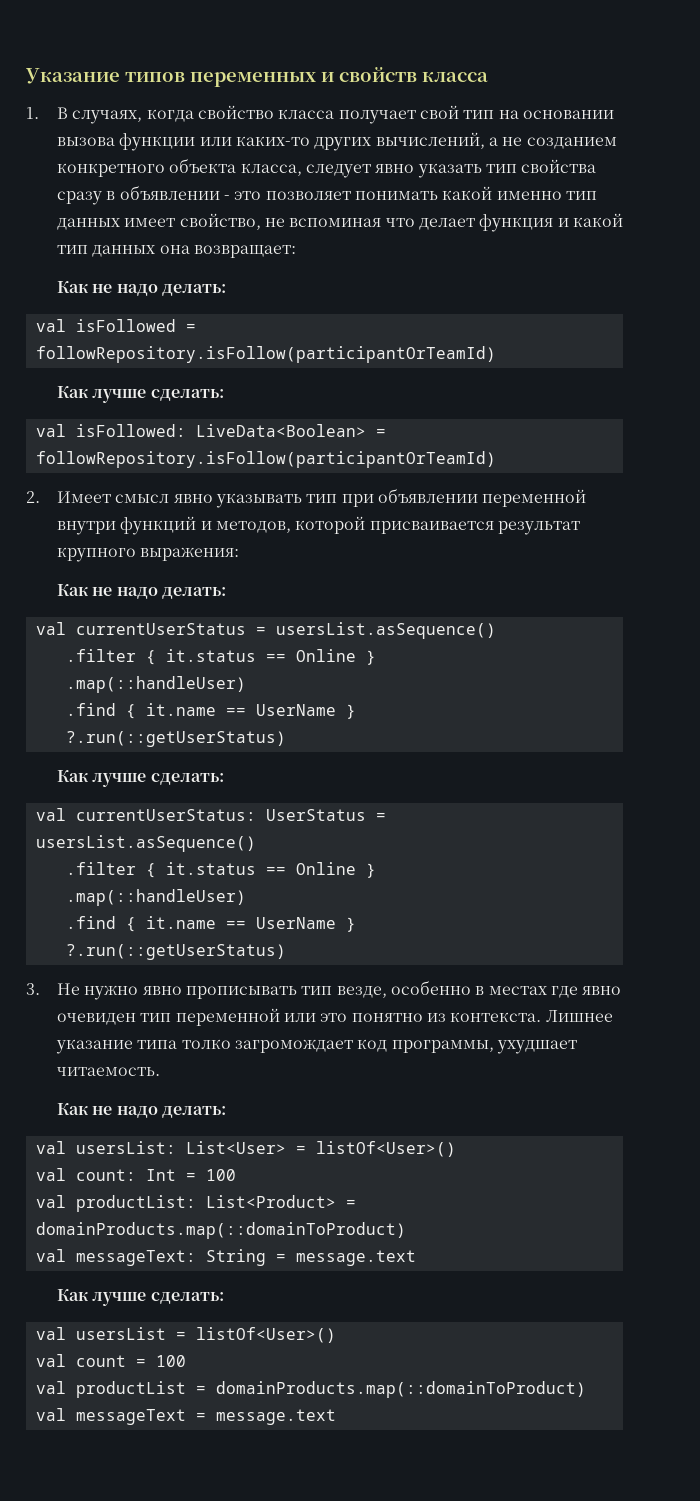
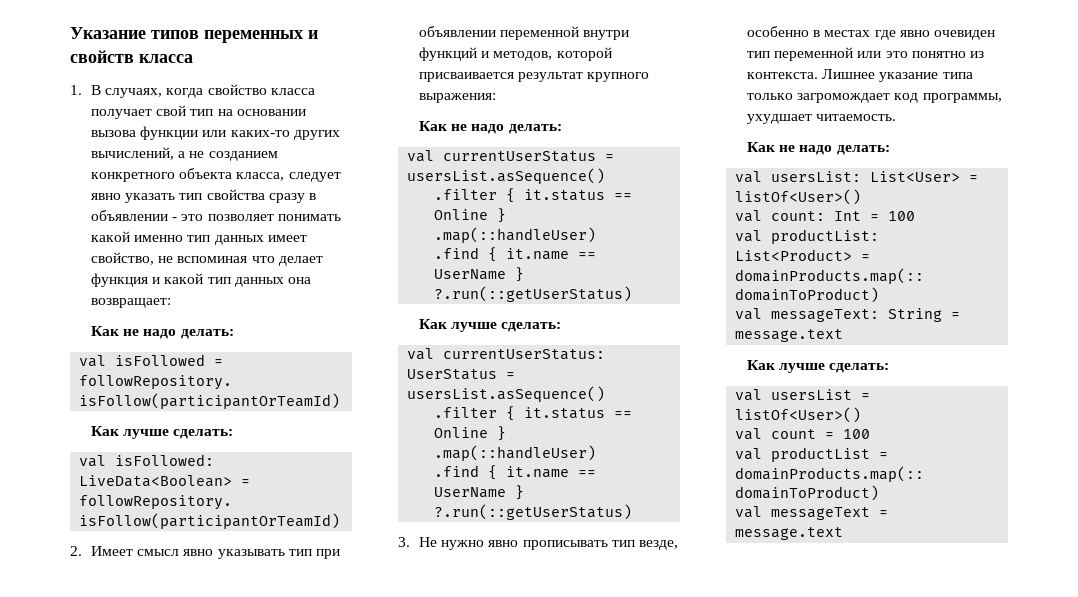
- Лишнее указание типа толко загромождает код программы, ухудшает читаемость.
+ Лишнее указание типа только загромождает код программы, ухудшает читаемость.

